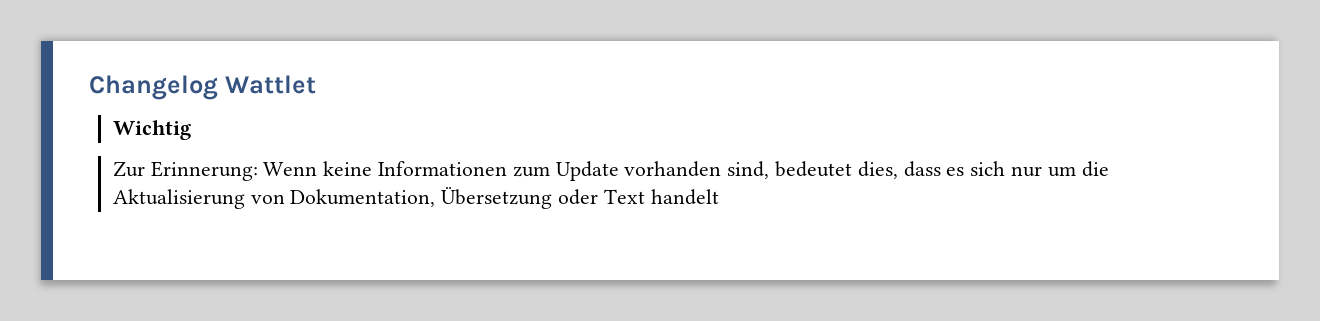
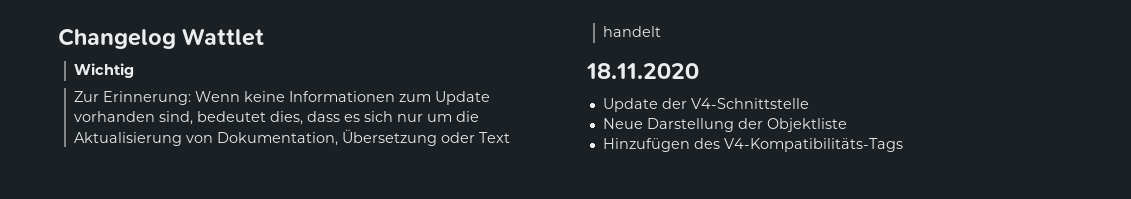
+ 18.11.2020
+ Update der V4-Schnittstelle
+ Neue Darstellung der Objektliste
+ Hinzufügen des V4-Kompatibilitäts-Tags

